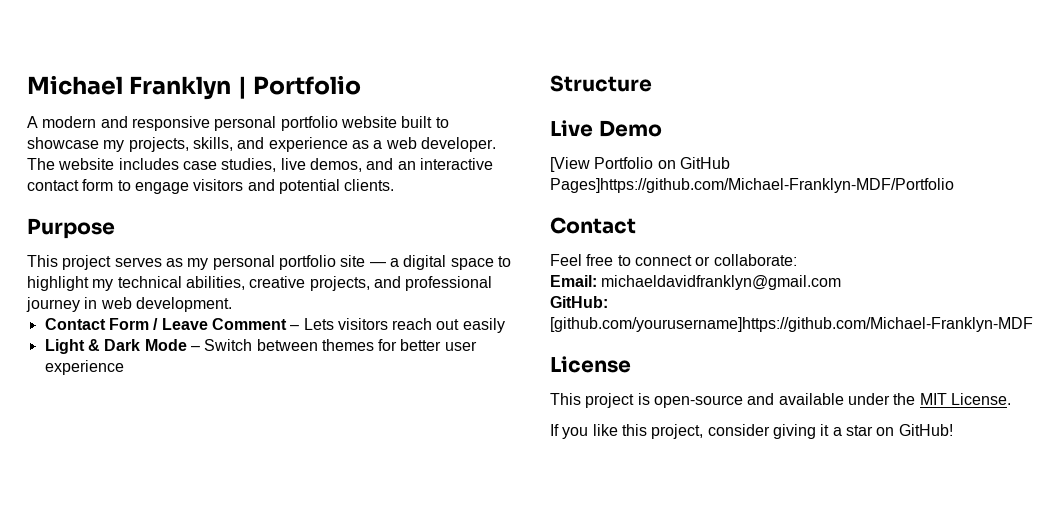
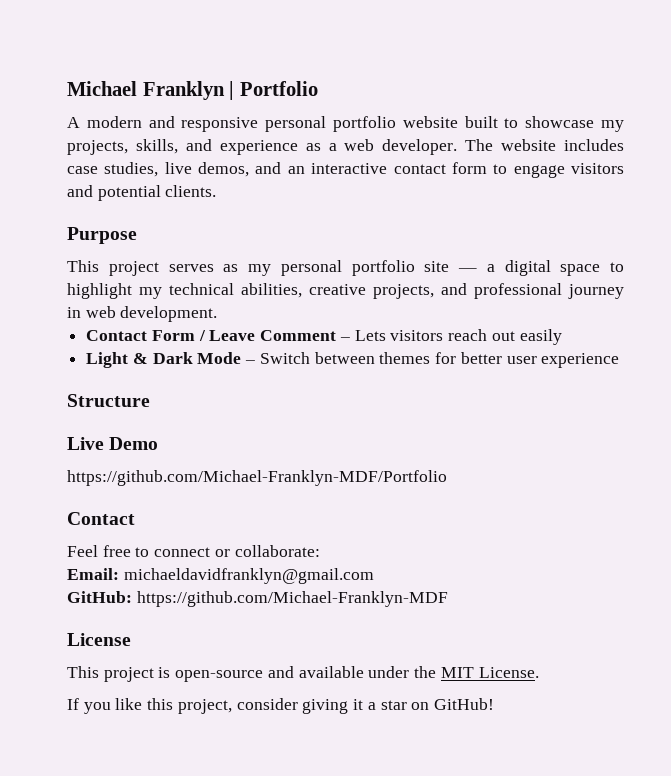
- [View Portfolio on GitHub Pages]https://github.com/Michael-Franklyn-MDF/Portfolio
+ https://github.com/Michael-Franklyn-MDF/Portfolio
- GitHub: [github.com/yourusername]https://github.com/Michael-Franklyn-MDF
+ GitHub: https://github.com/Michael-Franklyn-MDF

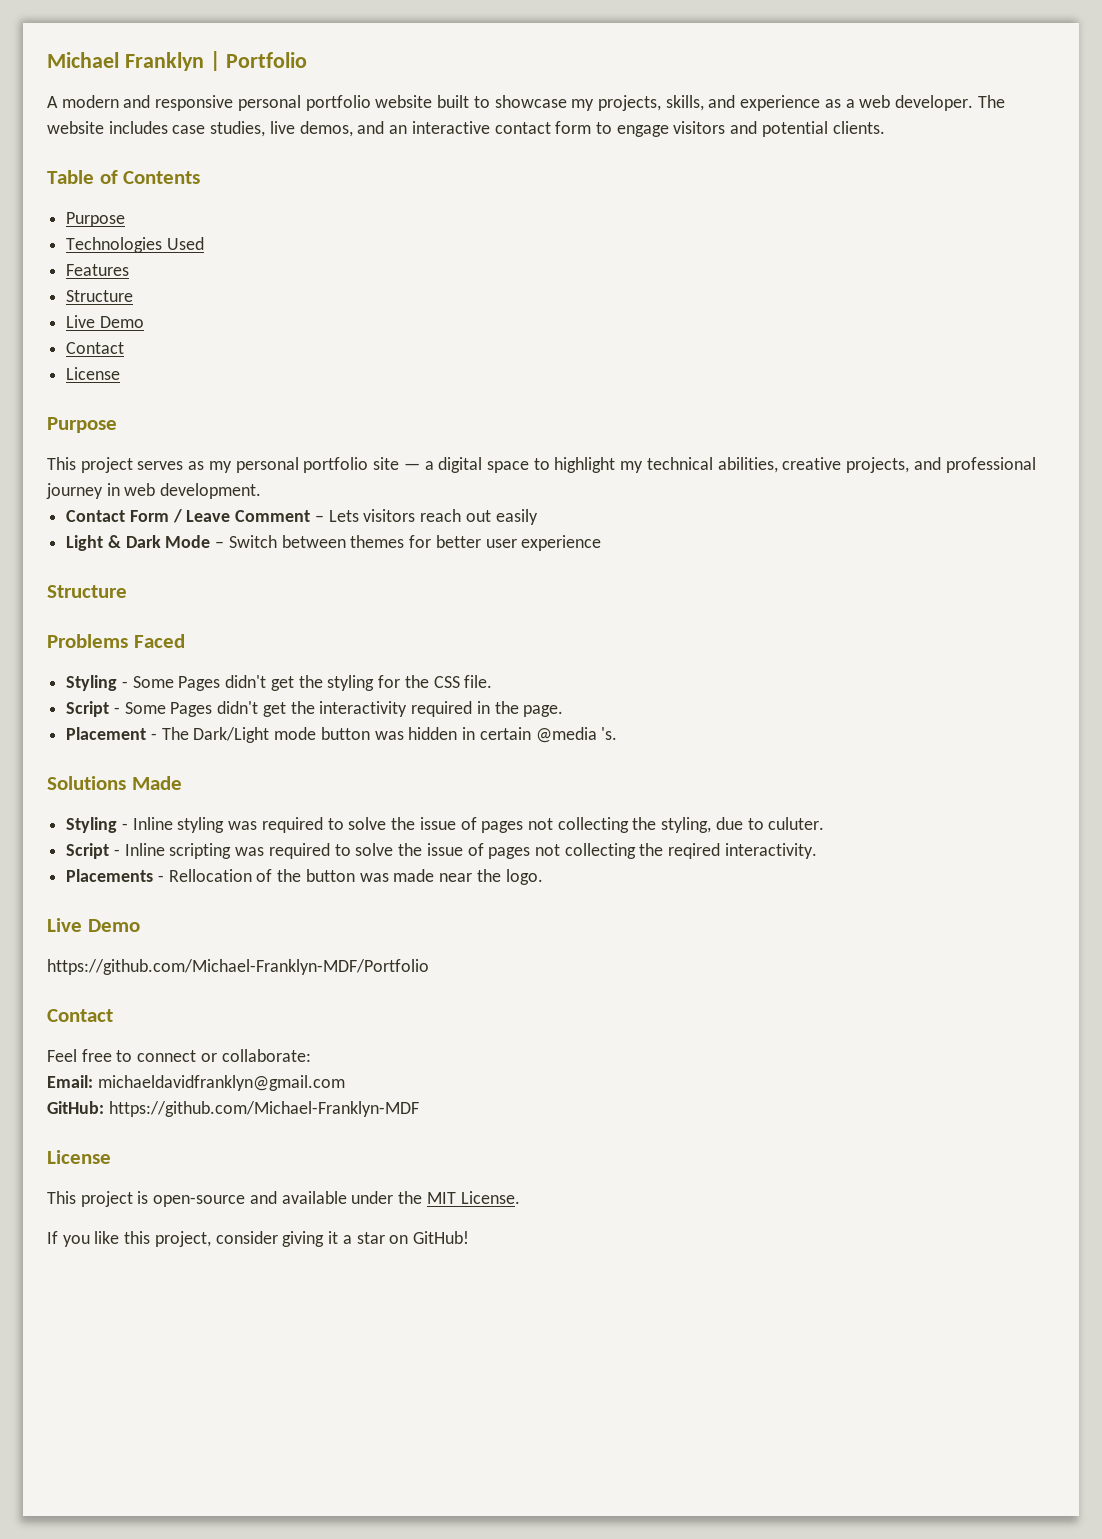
+ Table of Contents
+ Purpose
+ Technologies Used
+ Features
+ Structure
+ Live Demo
+ Contact
+ License
+ Problems Faced
+ Styling - Some Pages didn't get the styling for the CSS file.
+ Script - Some Pages didn't get the interactivity required in the page.
+ Placement - The Dark/Light mode button was hidden in certain @media 's.
+ Solutions Made
+ Styling - Inline styling was required to solve the issue of pages not collecting the styling, due to culuter.
+ Script - Inline scripting was required to solve the issue of pages not collecting the reqired interactivity.
+ Placements - Rellocation of the button was made near the logo.

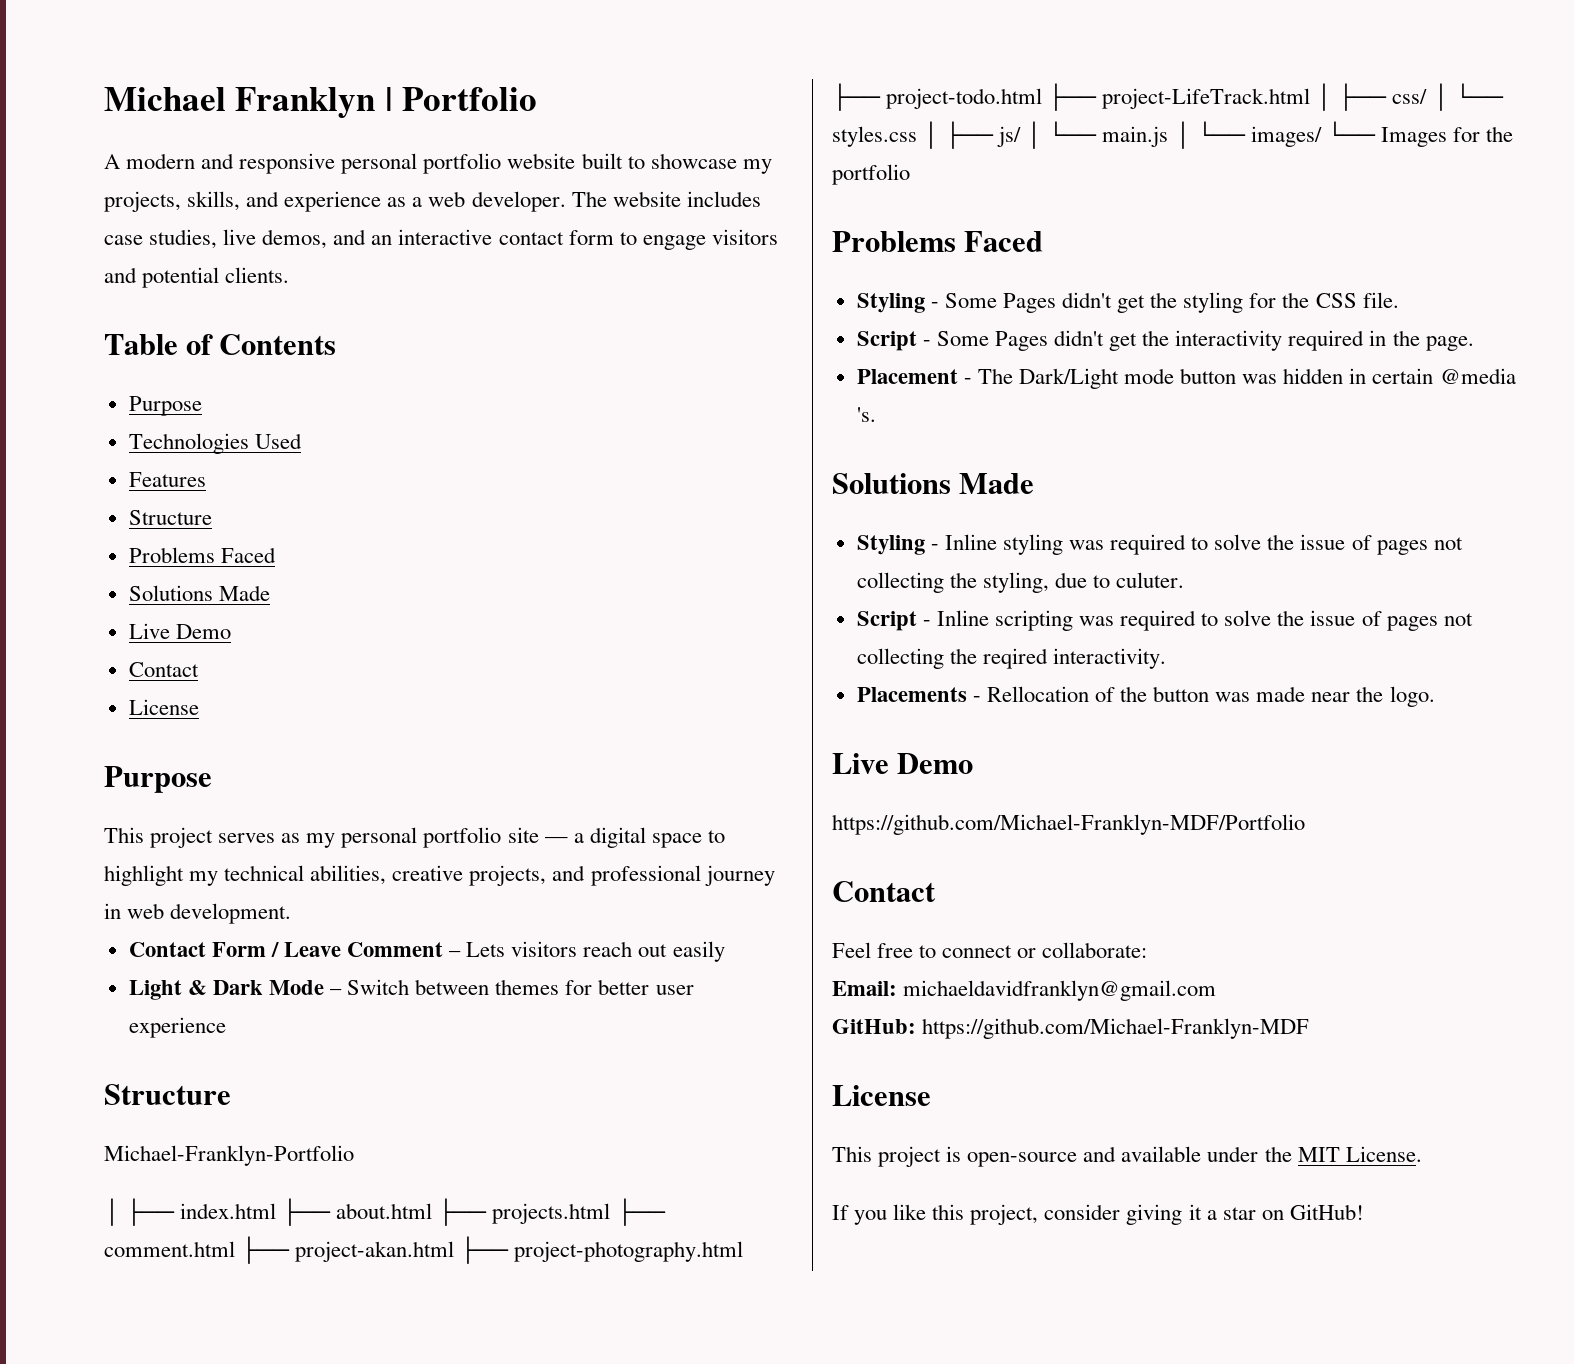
  Features
  Structure
+ Problems Faced
+ Solutions Made
+ Michael-Franklyn-Portfolio
+ │ ├── index.html ├── about.html ├── projects.html ├── comment.html ├── project-akan.html ├── project-photography.html ├── project-todo.html ├── project-LifeTrack.html │ ├── css/ │ └── styles.css │ ├── js/ │ └── main.js │ └── images/ └── Images for the portfolio

